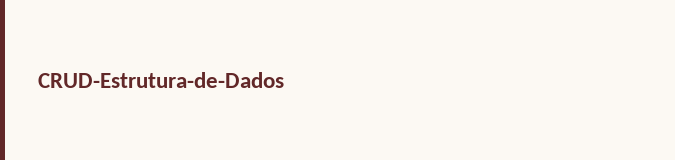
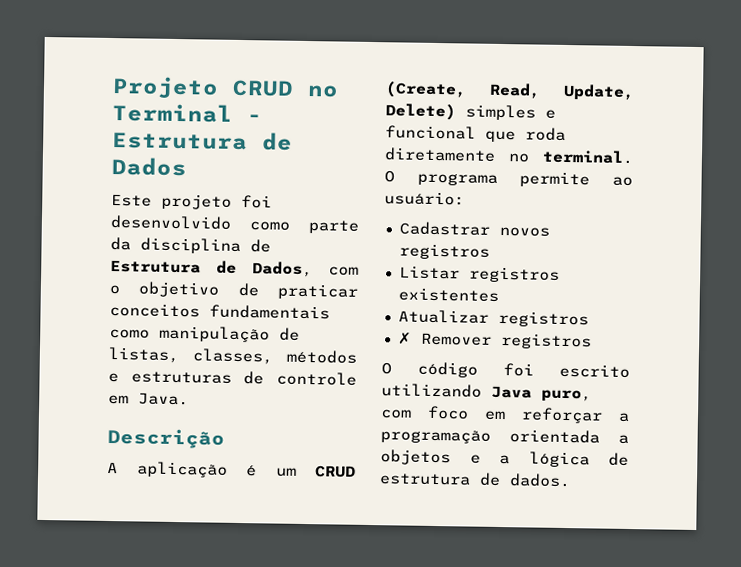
- CRUD-Estrutura-de-Dados
+ Projeto CRUD no Terminal - Estrutura de Dados
+ Este projeto foi desenvolvido como parte da disciplina de Estrutura de Dados, com o objetivo de praticar conceitos fundamentais como manipulação de listas, classes, métodos e estruturas de controle em Java.
+ Descrição
+ A aplicação é um CRUD (Create, Read, Update, Delete) simples e funcional que roda diretamente no terminal. O programa permite ao usuário:
+ Cadastrar novos registros
+ Listar registros existentes
+ Atualizar registros
+ ✗ Remover registros
+ O código foi escrito utilizando Java puro, com foco em reforçar a programação orientada a objetos e a lógica de estrutura de dados.

